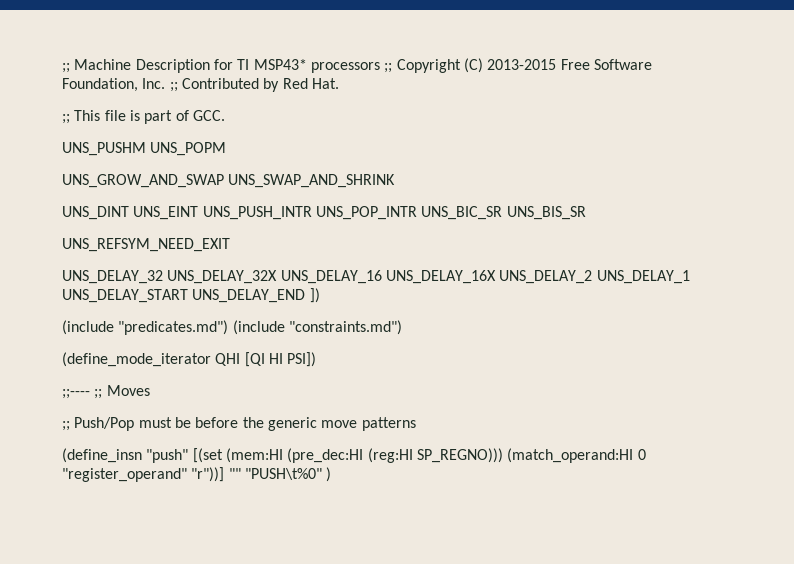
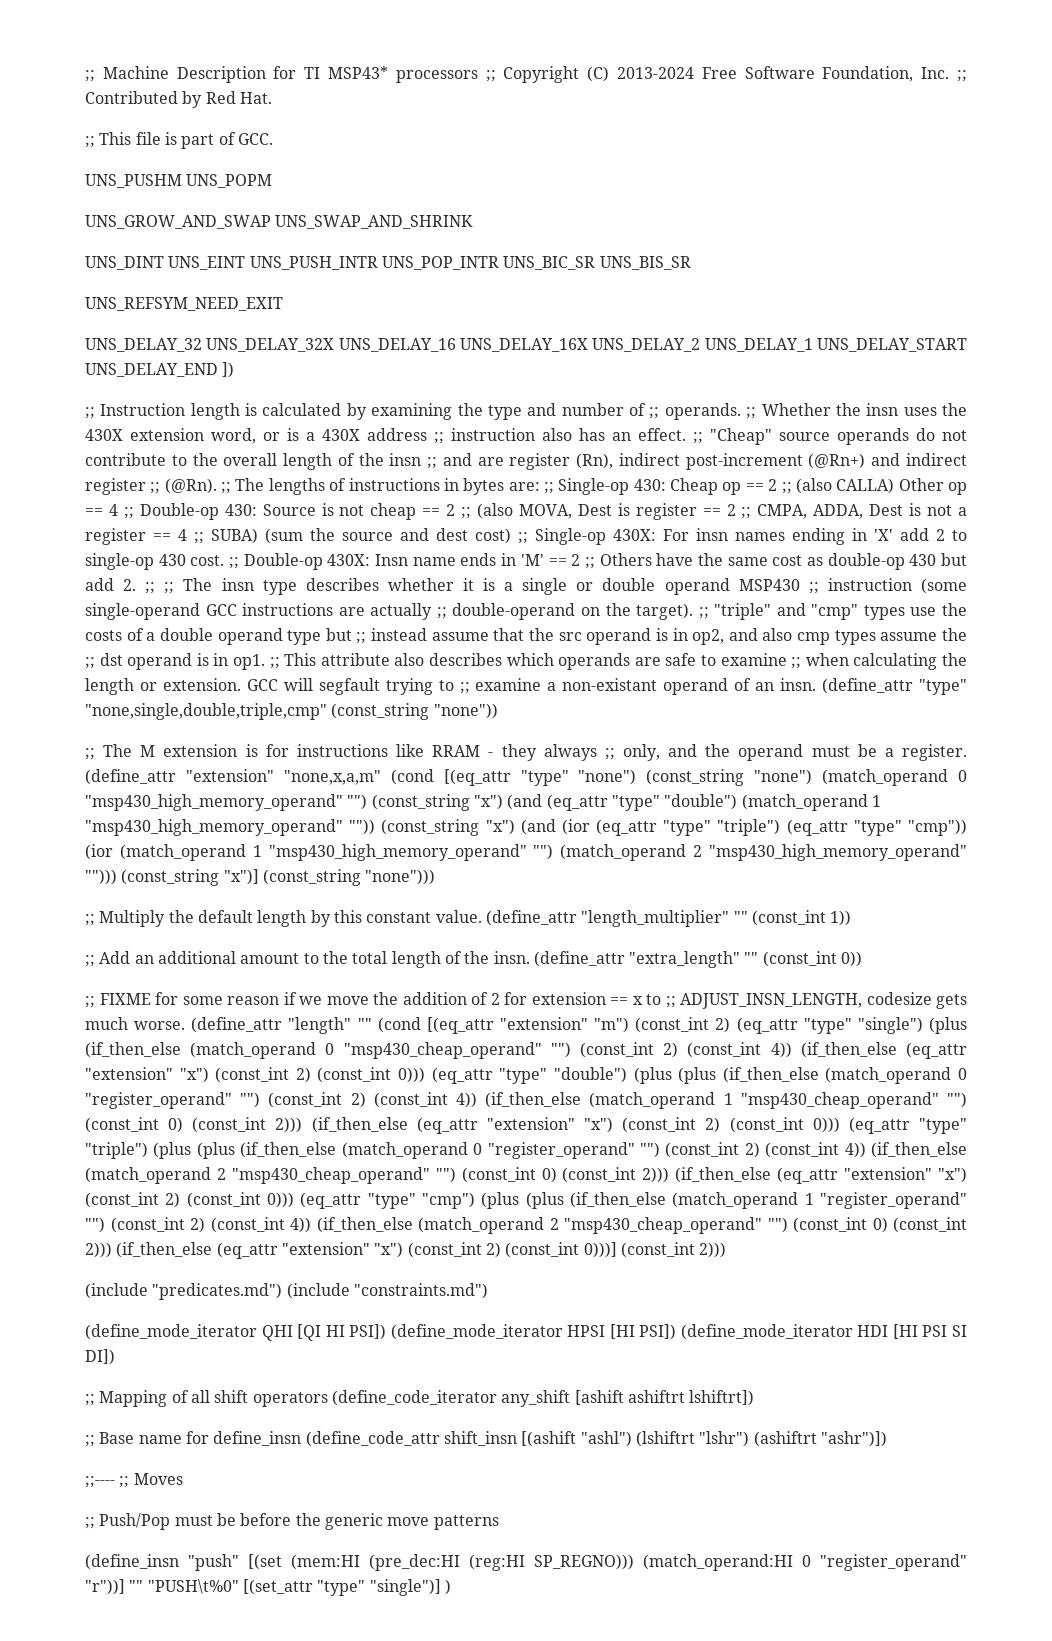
- ;; Machine Description for TI MSP43* processors ;; Copyright (C) 2013-2015 Free Software Foundation, Inc. ;; Contributed by Red Hat.
+ ;; Machine Description for TI MSP43* processors ;; Copyright (C) 2013-2024 Free Software Foundation, Inc. ;; Contributed by Red Hat.
+ ;; Instruction length is calculated by examining the type and number of ;; operands. ;; Whether the insn uses the 430X extension word, or is a 430X address ;; instruction also has an effect. ;; "Cheap" source operands do not contribute to the overall length of the insn ;; and are register (Rn), indirect post-increment (@Rn+) and indirect register ;; (@Rn). ;; The lengths of instructions in bytes are: ;; Single-op 430: Cheap op == 2 ;; (also CALLA) Other op == 4 ;; Double-op 430: Source is not cheap == 2 ;; (also MOVA, Dest is register == 2 ;; CMPA, ADDA, Dest is not a register == 4 ;; SUBA) (sum the source and dest cost) ;; Single-op 430X: For insn names ending in 'X' add 2 to single-op 430 cost. ;; Double-op 430X: Insn name ends in 'M' == 2 ;; Others have the same cost as double-op 430 but add 2. ;; ;; The insn type describes whether it is a single or double operand MSP430 ;; instruction (some single-operand GCC instructions are actually ;; double-operand on the target). ;; "triple" and "cmp" types use the costs of a double operand type but ;; instead assume that the src operand is in op2, and also cmp types assume the ;; dst operand is in op1. ;; This attribute also describes which operands are safe to examine ;; when calculating the length or extension. GCC will segfault trying to ;; examine a non-existant operand of an insn. (define_attr "type" "none,single,double,triple,cmp" (const_string "none"))
+ ;; The M extension is for instructions like RRAM - they always ;; only, and the operand must be a register. (define_attr "extension" "none,x,a,m" (cond [(eq_attr "type" "none") (const_string "none") (match_operand 0 "msp430_high_memory_operand" "") (const_string "x") (and (eq_attr "type" "double") (match_operand 1 "msp430_high_memory_operand" "")) (const_string "x") (and (ior (eq_attr "type" "triple") (eq_attr "type" "cmp")) (ior (match_operand 1 "msp430_high_memory_operand" "") (match_operand 2 "msp430_high_memory_operand" ""))) (const_string "x")] (const_string "none")))
+ ;; Multiply the default length by this constant value. (define_attr "length_multiplier" "" (const_int 1))
+ ;; Add an additional amount to the total length of the insn. (define_attr "extra_length" "" (const_int 0))
+ ;; FIXME for some reason if we move the addition of 2 for extension == x to ;; ADJUST_INSN_LENGTH, codesize gets much worse. (define_attr "length" "" (cond [(eq_attr "extension" "m") (const_int 2) (eq_attr "type" "single") (plus (if_then_else (match_operand 0 "msp430_cheap_operand" "") (const_int 2) (const_int 4)) (if_then_else (eq_attr "extension" "x") (const_int 2) (const_int 0))) (eq_attr "type" "double") (plus (plus (if_then_else (match_operand 0 "register_operand" "") (const_int 2) (const_int 4)) (if_then_else (match_operand 1 "msp430_cheap_operand" "") (const_int 0) (const_int 2))) (if_then_else (eq_attr "extension" "x") (const_int 2) (const_int 0))) (eq_attr "type" "triple") (plus (plus (if_then_else (match_operand 0 "register_operand" "") (const_int 2) (const_int 4)) (if_then_else (match_operand 2 "msp430_cheap_operand" "") (const_int 0) (const_int 2))) (if_then_else (eq_attr "extension" "x") (const_int 2) (const_int 0))) (eq_attr "type" "cmp") (plus (plus (if_then_else (match_operand 1 "register_operand" "") (const_int 2) (const_int 4)) (if_then_else (match_operand 2 "msp430_cheap_operand" "") (const_int 0) (const_int 2))) (if_then_else (eq_attr "extension" "x") (const_int 2) (const_int 0)))] (const_int 2)))
- (define_mode_iterator QHI [QI HI PSI])
+ (define_mode_iterator QHI [QI HI PSI]) (define_mode_iterator HPSI [HI PSI]) (define_mode_iterator HDI [HI PSI SI DI])
+ ;; Mapping of all shift operators (define_code_iterator any_shift [ashift ashiftrt lshiftrt])
+ ;; Base name for define_insn (define_code_attr shift_insn [(ashift "ashl") (lshiftrt "lshr") (ashiftrt "ashr")])
- (define_insn "push" [(set (mem:HI (pre_dec:HI (reg:HI SP_REGNO))) (match_operand:HI 0 "register_operand" "r"))] "" "PUSH\t%0" )
+ (define_insn "push" [(set (mem:HI (pre_dec:HI (reg:HI SP_REGNO))) (match_operand:HI 0 "register_operand" "r"))] "" "PUSH\t%0" [(set_attr "type" "single")] )

